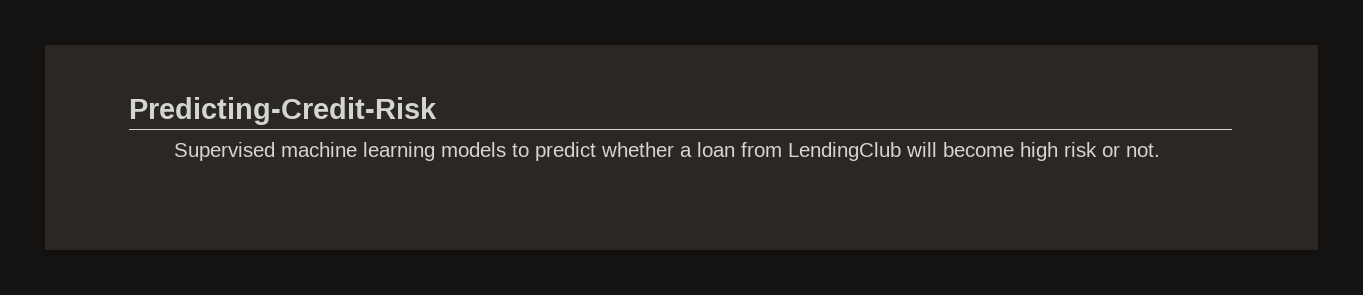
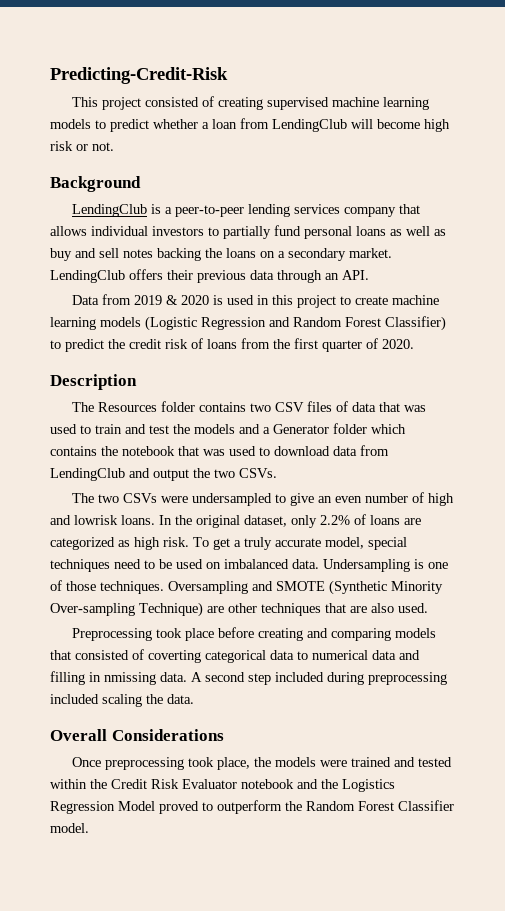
- Supervised machine learning models to predict whether a loan from LendingClub will become high risk or not.
+ This project consisted of creating supervised machine learning models to predict whether a loan from LendingClub will become high risk or not.
+ Background
+ LendingClub is a peer-to-peer lending services company that allows individual investors to partially fund personal loans as well as buy and sell notes backing the loans on a secondary market. LendingClub offers their previous data through an API.
+ Data from 2019 & 2020 is used in this project to create machine learning models (Logistic Regression and Random Forest Classifier) to predict the credit risk of loans from the first quarter of 2020.
+ Description
+ The Resources folder contains two CSV files of data that was used to train and test the models and a Generator folder which contains the notebook that was used to download data from LendingClub and output the two CSVs.
+ The two CSVs were undersampled to give an even number of high and lowrisk loans. In the original dataset, only 2.2% of loans are categorized as high risk. To get a truly accurate model, special techniques need to be used on imbalanced data. Undersampling is one of those techniques. Oversampling and SMOTE (Synthetic Minority Over-sampling Technique) are other techniques that are also used.
+ Preprocessing took place before creating and comparing models that consisted of coverting categorical data to numerical data and filling in nmissing data. A second step included during preprocessing included scaling the data.
+ Overall Considerations
+ Once preprocessing took place, the models were trained and tested within the Credit Risk Evaluator notebook and the Logistics Regression Model proved to outperform the Random Forest Classifier model.

